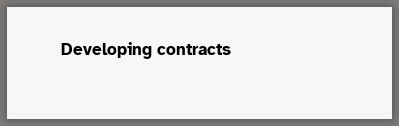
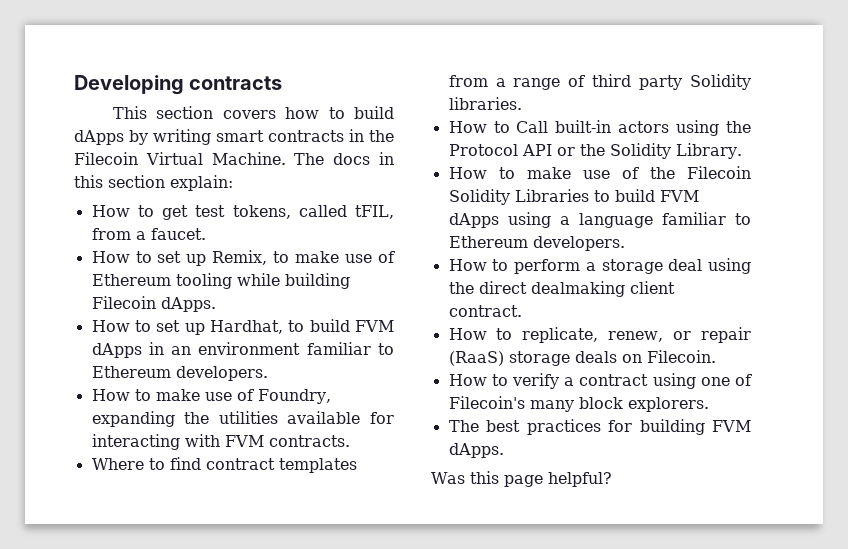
+ This section covers how to build dApps by writing smart contracts in the Filecoin Virtual Machine. The docs in this section explain:
+ How to get test tokens, called tFIL, from a faucet.
+ How to set up Remix, to make use of Ethereum tooling while building Filecoin dApps.
+ How to set up Hardhat, to build FVM dApps in an environment familiar to Ethereum developers.
+ How to make use of Foundry, expanding the utilities available for interacting with FVM contracts.
+ Where to find contract templates from a range of third party Solidity libraries.
+ How to Call built-in actors using the Protocol API or the Solidity Library.
+ How to make use of the Filecoin Solidity Libraries to build FVM dApps using a language familiar to Ethereum developers.
+ How to perform a storage deal using the direct dealmaking client contract.
+ How to replicate, renew, or repair (RaaS) storage deals on Filecoin.
+ How to verify a contract using one of Filecoin's many block explorers.
+ The best practices for building FVM dApps.
+ Was this page helpful?

